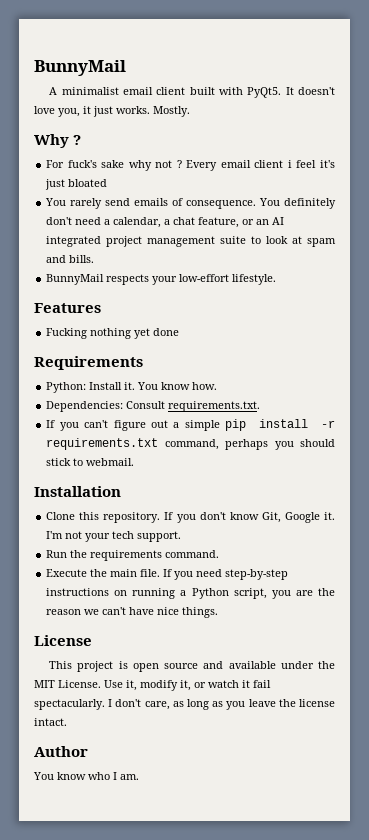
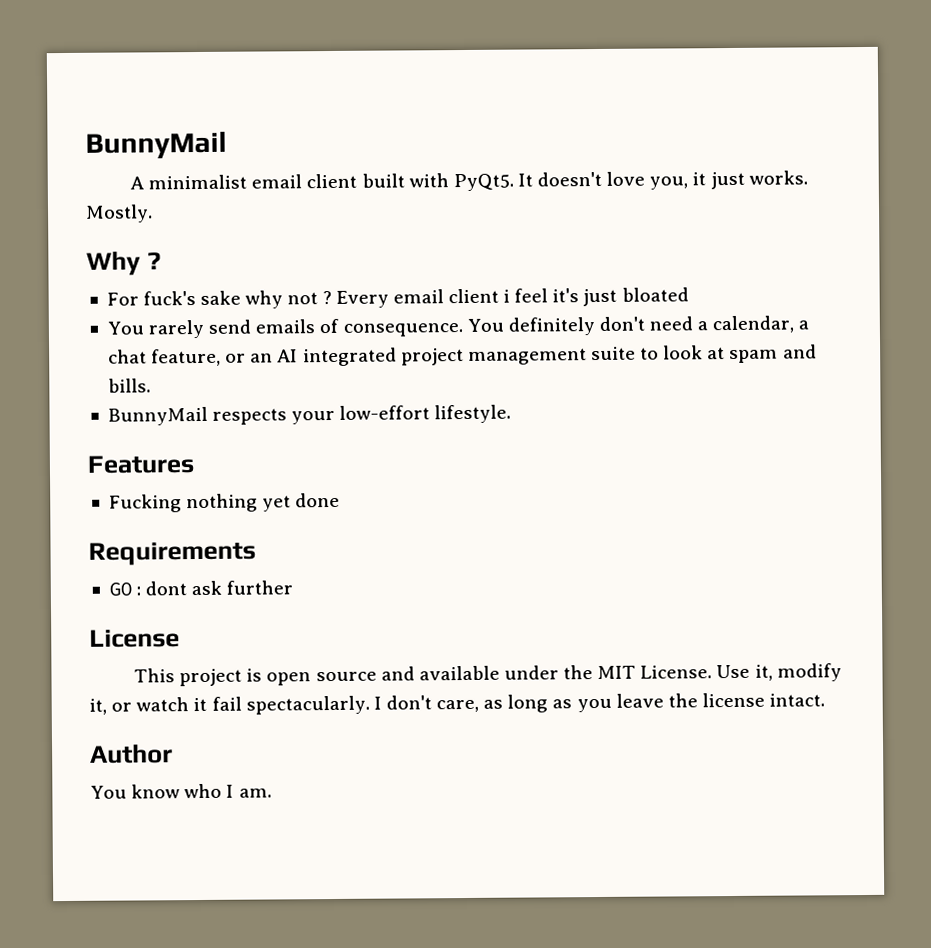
- Python: Install it. You know how.
- Dependencies: Consult requirements.txt.
- If you can't figure out a simple pip install -r requirements.txt command, perhaps you should stick to webmail.
- Installation
- Clone this repository. If you don't know Git, Google it. I'm not your tech support.
- Run the requirements command.
- Execute the main file. If you need step-by-step instructions on running a Python script, you are the reason we can't have nice things.
+ GO : dont ask further

